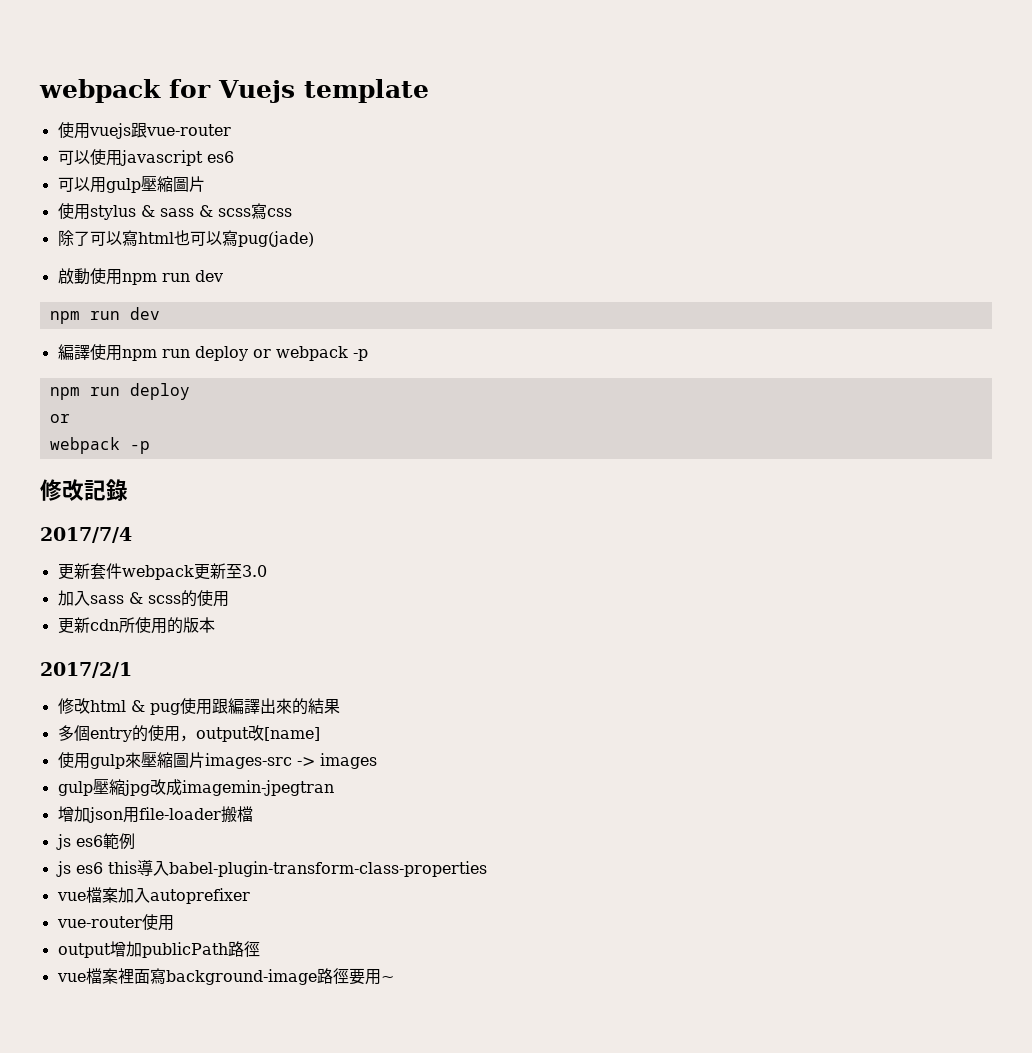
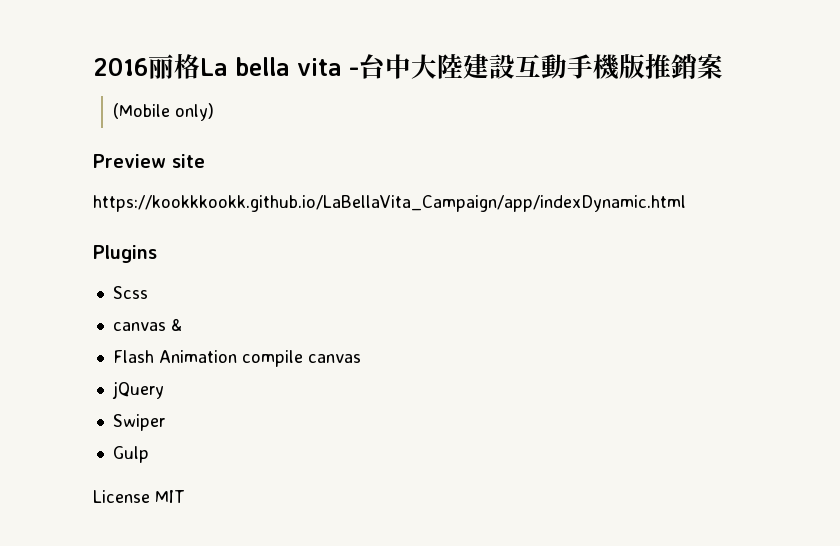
- webpack for Vuejs template
- 使用vuejs跟vue-router
- 可以使用javascript es6
- 可以用gulp壓縮圖片
- 使用stylus & sass & scss寫css
- 除了可以寫html也可以寫pug(jade)
- 啟動使用npm run dev
- npm run dev
- 編譯使用npm run deploy or webpack -p
- npm run deploy
- or
- webpack -p
- 修改記錄
- 2017/7/4
- 更新套件webpack更新至3.0
- 加入sass & scss的使用
- 更新cdn所使用的版本
- 2017/2/1
- 修改html & pug使用跟編譯出來的結果
- 多個entry的使用，output改[name]
- 使用gulp來壓縮圖片images-src -> images
- gulp壓縮jpg改成imagemin-jpegtran
- 增加json用file-loader搬檔
- js es6範例
- js es6 this導入babel-plugin-transform-class-properties
- vue檔案加入autoprefixer
- vue-router使用
- output增加publicPath路徑
- vue檔案裡面寫background-image路徑要用~
+ 2016丽格La bella vita -台中大陸建設互動手機版推銷案
+ (Mobile only)
+ Preview site
+ https://kookkkookk.github.io/LaBellaVita_Campaign/app/indexDynamic.html
+ Plugins
+ Scss
+ canvas &
+ Flash Animation compile canvas
+ jQuery
+ Swiper
+ Gulp
+ License MIT

